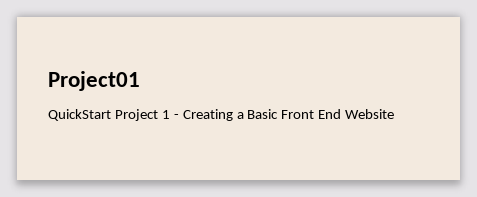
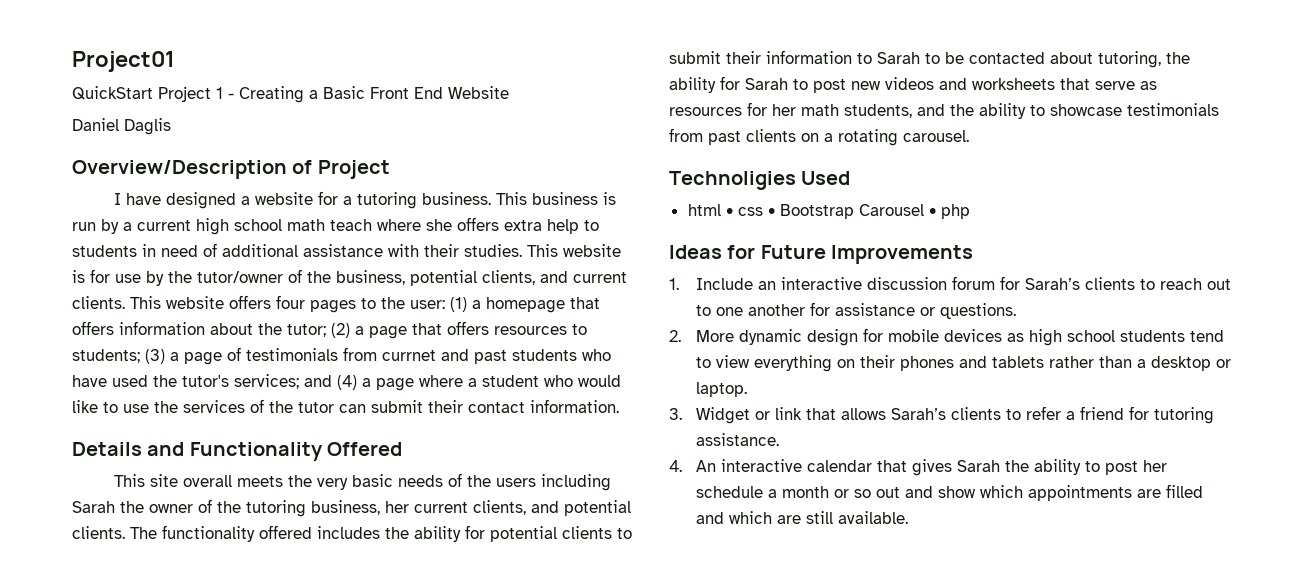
+ Daniel Daglis
+ Overview/Description of Project
+ I have designed a website for a tutoring business. This business is run by a current high school math teach where she offers extra help to students in need of additional assistance with their studies. This website is for use by the tutor/owner of the business, potential clients, and current clients. This website offers four pages to the user: (1) a homepage that offers information about the tutor; (2) a page that offers resources to students; (3) a page of testimonials from currnet and past students who have used the tutor's services; and (4) a page where a student who would like to use the services of the tutor can submit their contact information.
+ Details and Functionality Offered
+ This site overall meets the very basic needs of the users including Sarah the owner of the tutoring business, her current clients, and potential clients. The functionality offered includes the ability for potential clients to submit their information to Sarah to be contacted about tutoring, the ability for Sarah to post new videos and worksheets that serve as resources for her math students, and the ability to showcase testimonials from past clients on a rotating carousel.
+ Technoligies Used
+ html • css • Bootstrap Carousel • php
+ Ideas for Future Improvements
+ 1. Include an interactive discussion forum for Sarah’s clients to reach out to one another for assistance or questions.
+ 2. More dynamic design for mobile devices as high school students tend to view everything on their phones and tablets rather than a desktop or laptop.
+ 3. Widget or link that allows Sarah’s clients to refer a friend for tutoring assistance.
+ 4. An interactive calendar that gives Sarah the ability to post her schedule a month or so out and show which appointments are filled and which are still available.

